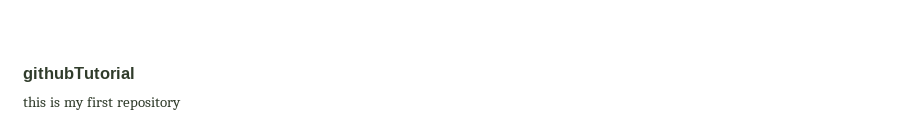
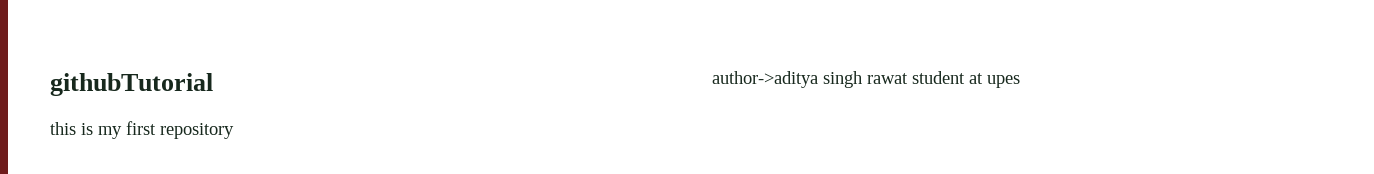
+ author->aditya singh rawat student at upes

